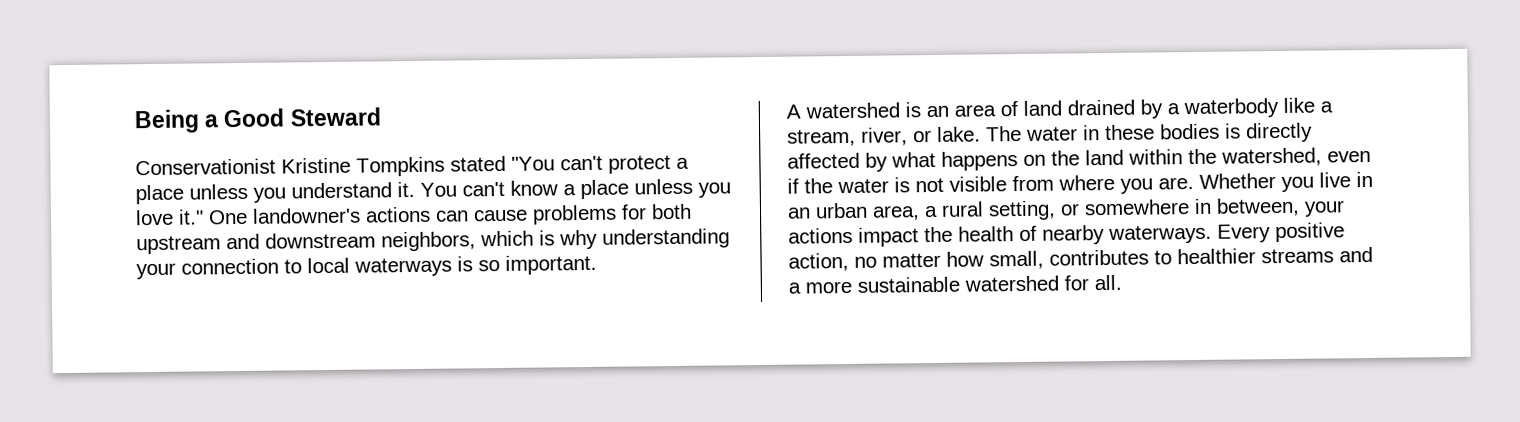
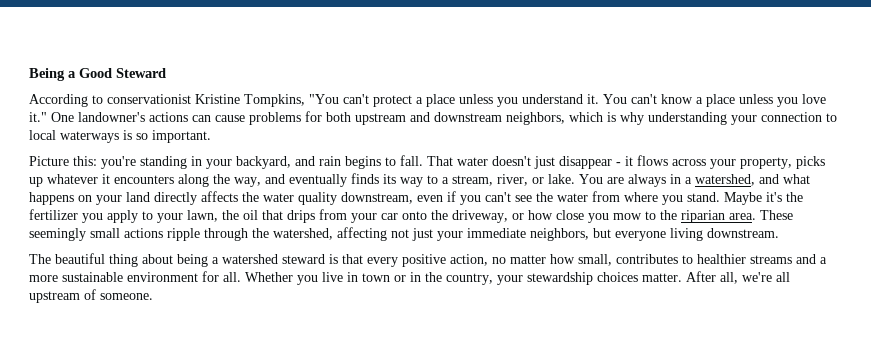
- Conservationist Kristine Tompkins stated "You can't protect a place unless you understand it.
+ According to conservationist Kristine Tompkins, "You can't protect a place unless you understand it.
- A watershed is an area of land drained by a waterbody like a stream, river, or lake.
+ Picture this: you're standing in your backyard, and rain begins to fall. That water doesn't just disappear - it flows across your property, picks up whatever it encounters along the way, and eventually finds its way to a stream, river, or lake.
- The water in these bodies is directly affected by what happens on the land within the watershed, even if the water is not visible from where you are. Whether you live in an urban area, a rural setting, or somewhere in between, your actions impact the health of nearby waterways. Every positive action, no matter how small, contributes to healthier streams and a more sustainable watershed for all.
+ You are always in a watershed, and what happens on your land directly affects the water quality downstream, even if you can't see the water from where you stand. Maybe it's the fertilizer you apply to your lawn, the oil that drips from your car onto the driveway, or how close you mow to the riparian area. These seemingly small actions ripple through the watershed, affecting not just your immediate neighbors, but everyone living downstream.
+ The beautiful thing about being a watershed steward is that every positive action, no matter how small, contributes to healthier streams and a more sustainable environment for all.
+ Whether you live in town or in the country, your stewardship choices matter. After all, we're all upstream of someone.

